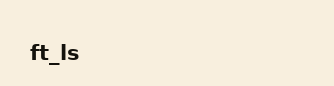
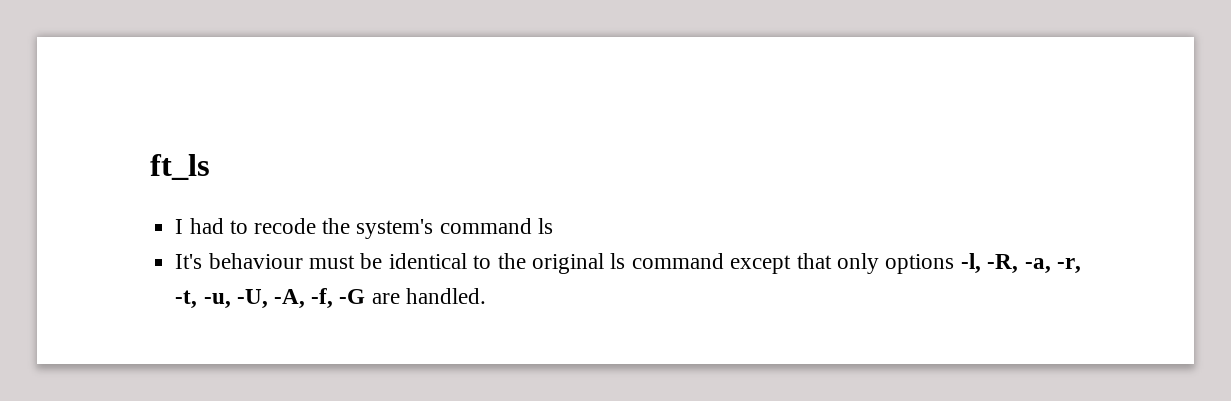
+ I had to recode the system's command ls
+ It's behaviour must be identical to the original ls command except that only options -l, -R, -a, -r, -t, -u, -U, -A, -f, -G are handled.

